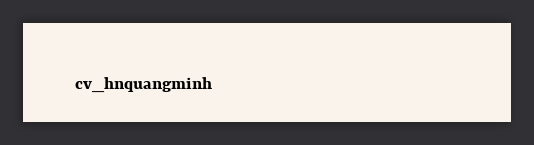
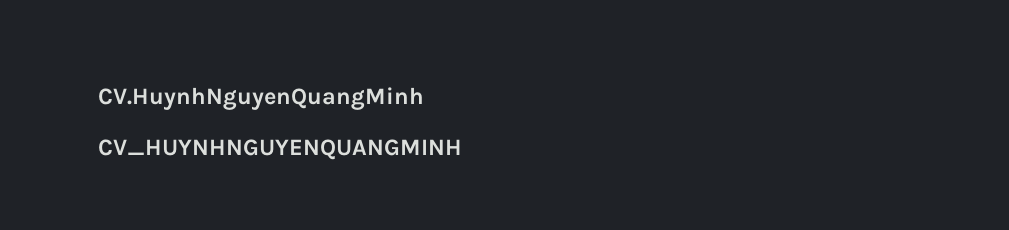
- cv_hnquangminh
+ CV.HuynhNguyenQuangMinh
+ CV_HUYNHNGUYENQUANGMINH

